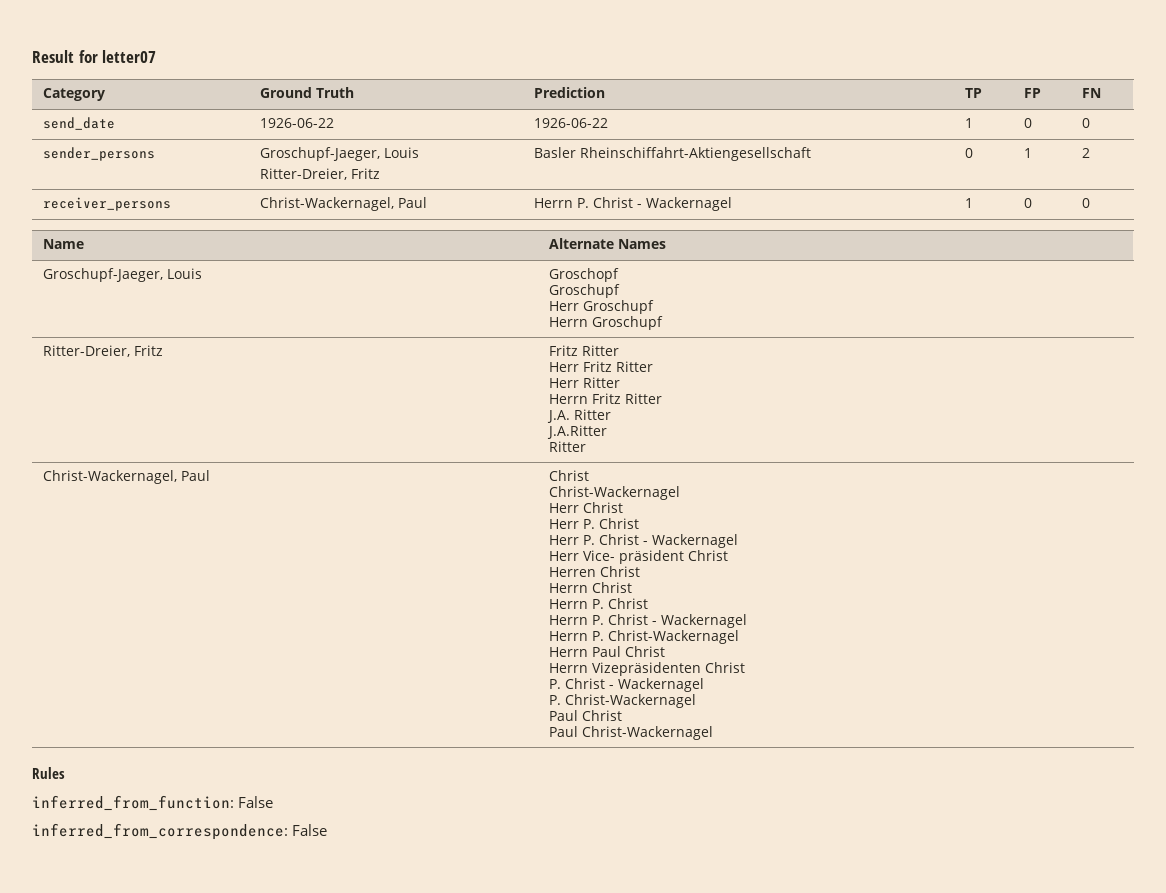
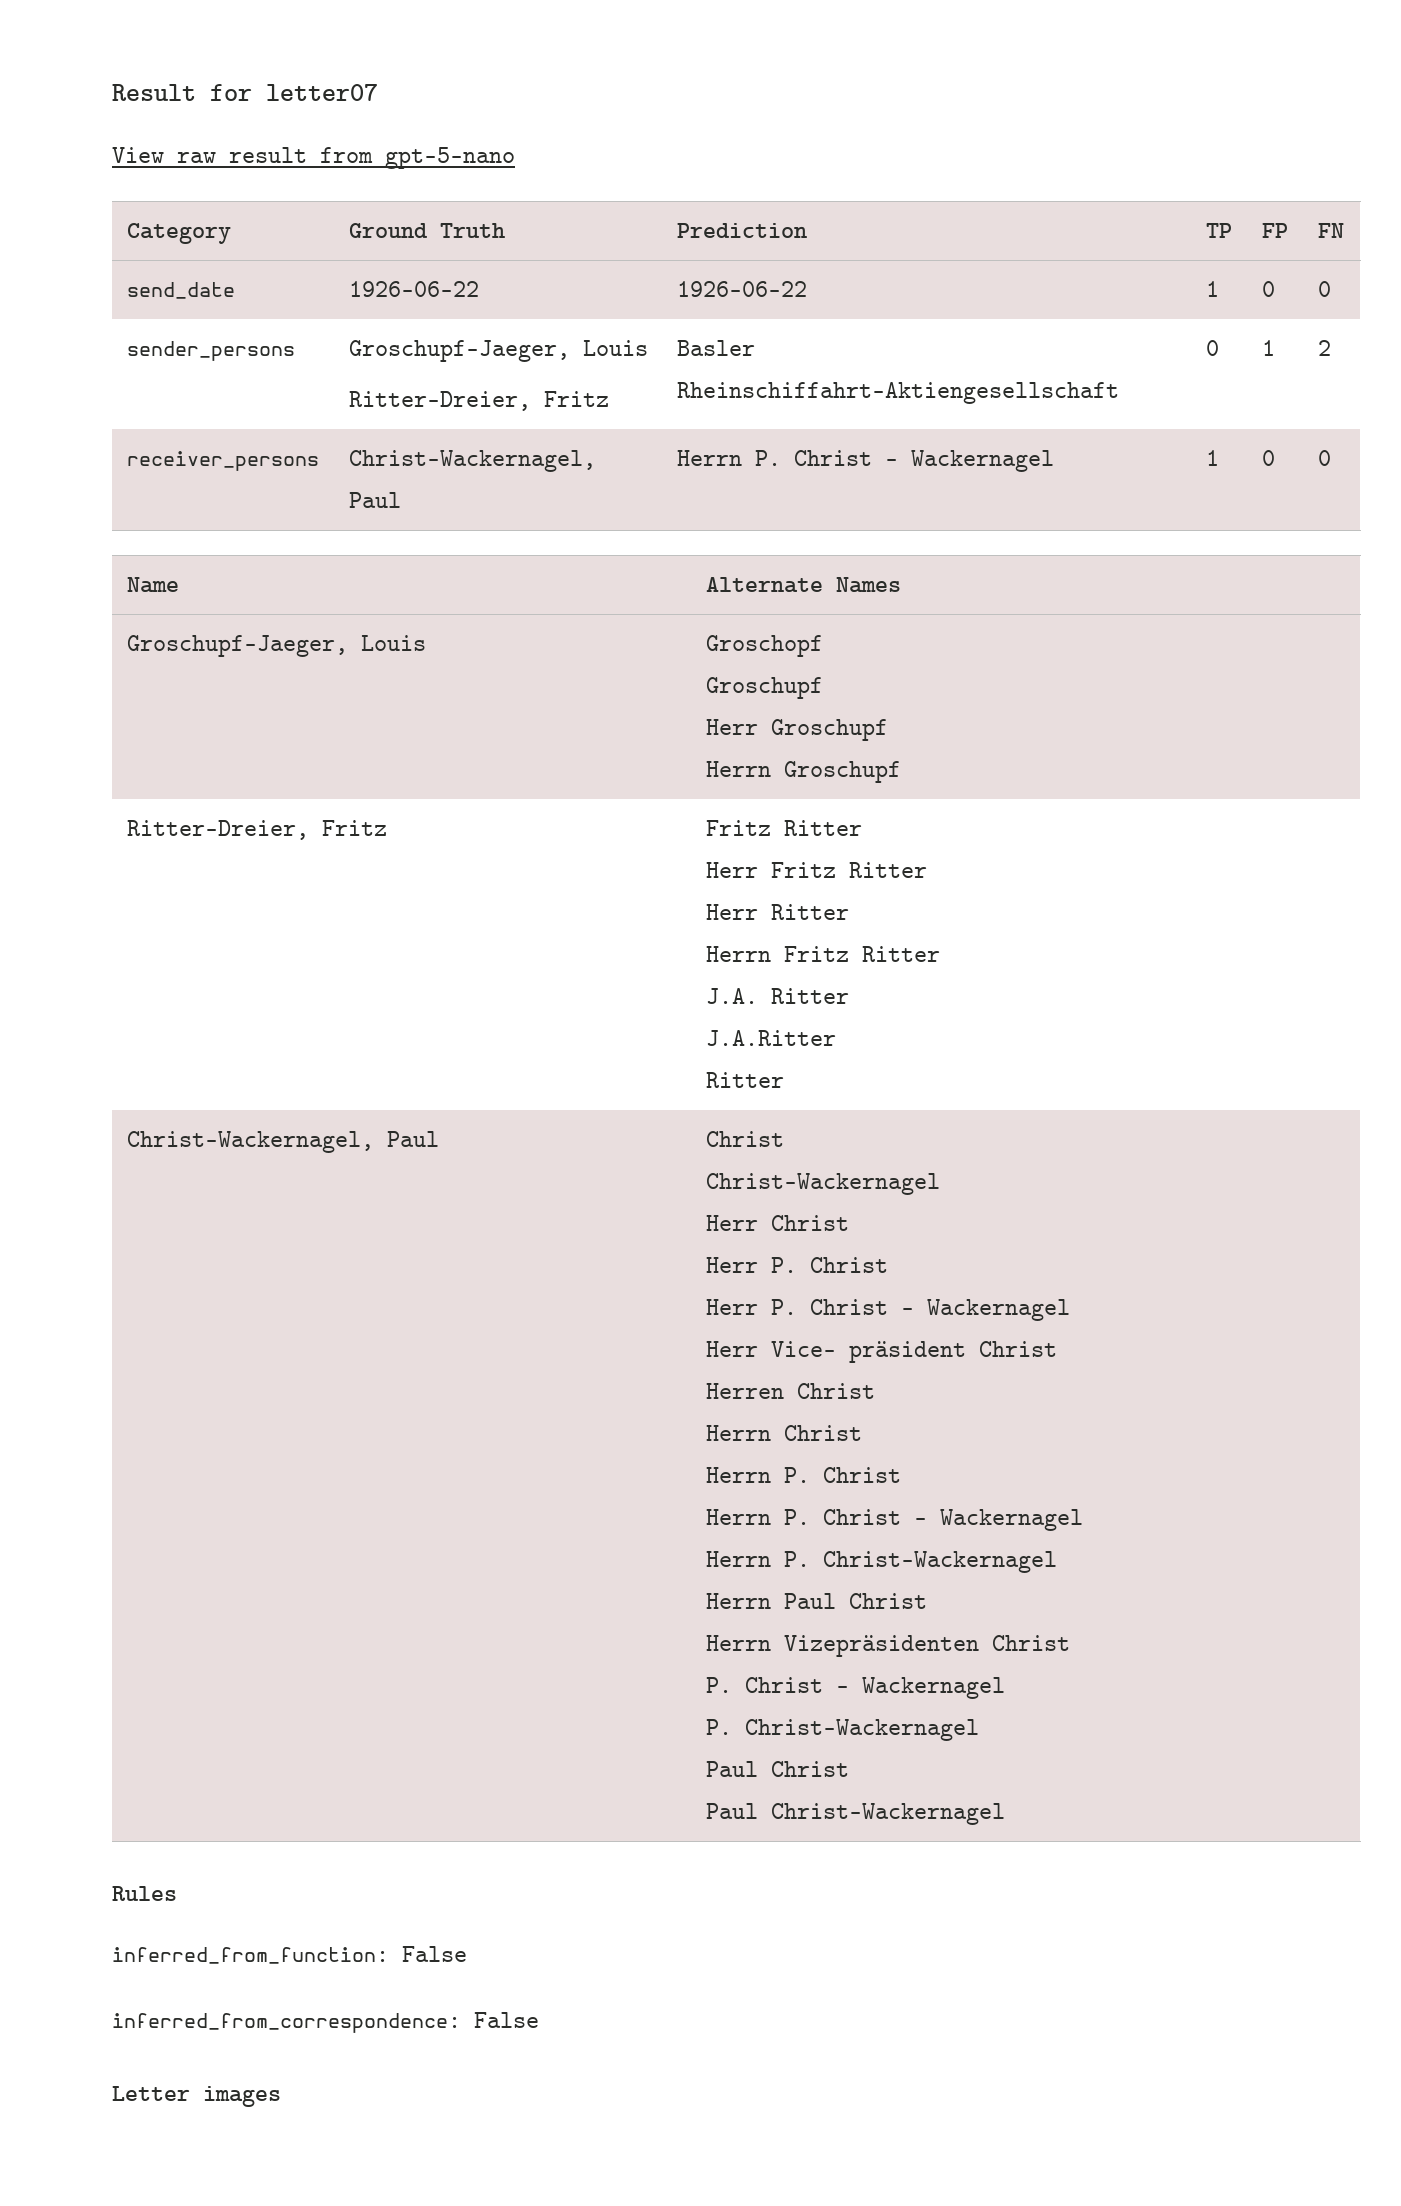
+ View raw result from gpt-5-nano
+ Letter images

